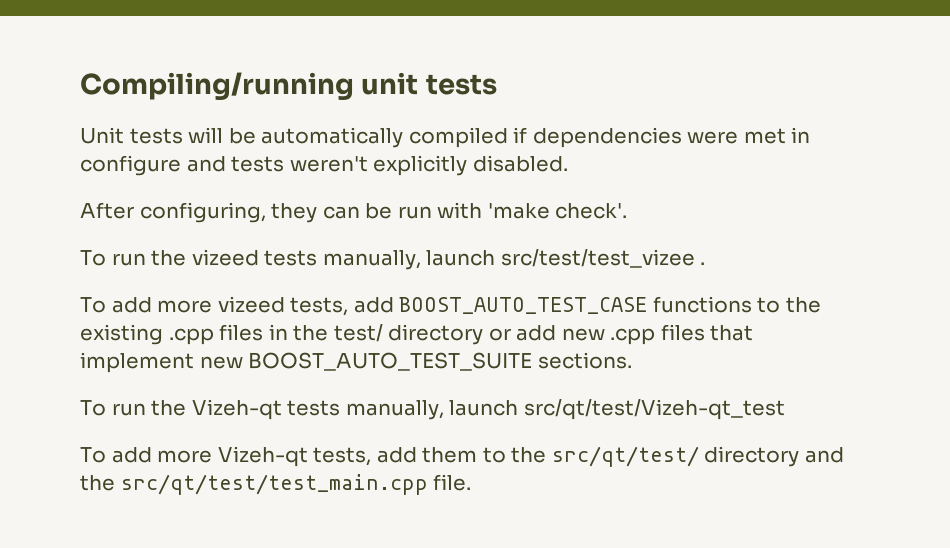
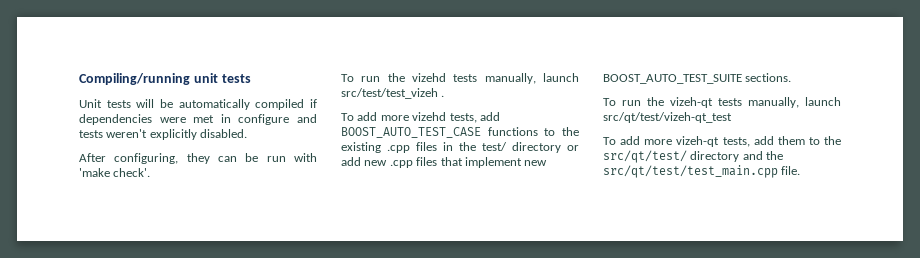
- To run the vizeed tests manually, launch src/test/test_vizee .
+ To run the vizehd tests manually, launch src/test/test_vizeh .
- To add more vizeed tests, add BOOST_AUTO_TEST_CASE functions to the existing .cpp files in the test/ directory or add new .cpp files that implement new BOOST_AUTO_TEST_SUITE sections.
+ To add more vizehd tests, add BOOST_AUTO_TEST_CASE functions to the existing .cpp files in the test/ directory or add new .cpp files that implement new BOOST_AUTO_TEST_SUITE sections.
- To run the Vizeh-qt tests manually, launch src/qt/test/Vizeh-qt_test
- To add more Vizeh-qt tests, add them to the src/qt/test/ directory and the src/qt/test/test_main.cpp file.
+ To run the vizeh-qt tests manually, launch src/qt/test/vizeh-qt_test
+ To add more vizeh-qt tests, add them to the src/qt/test/ directory and the src/qt/test/test_main.cpp file.

